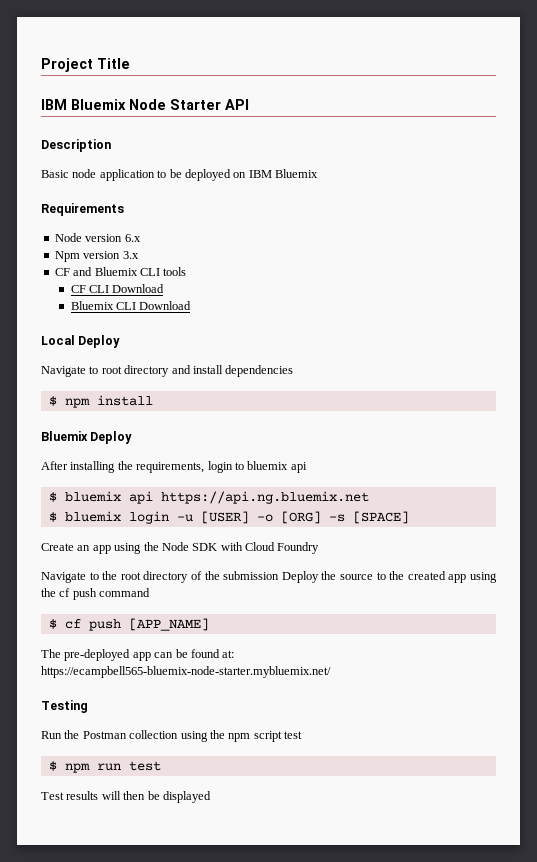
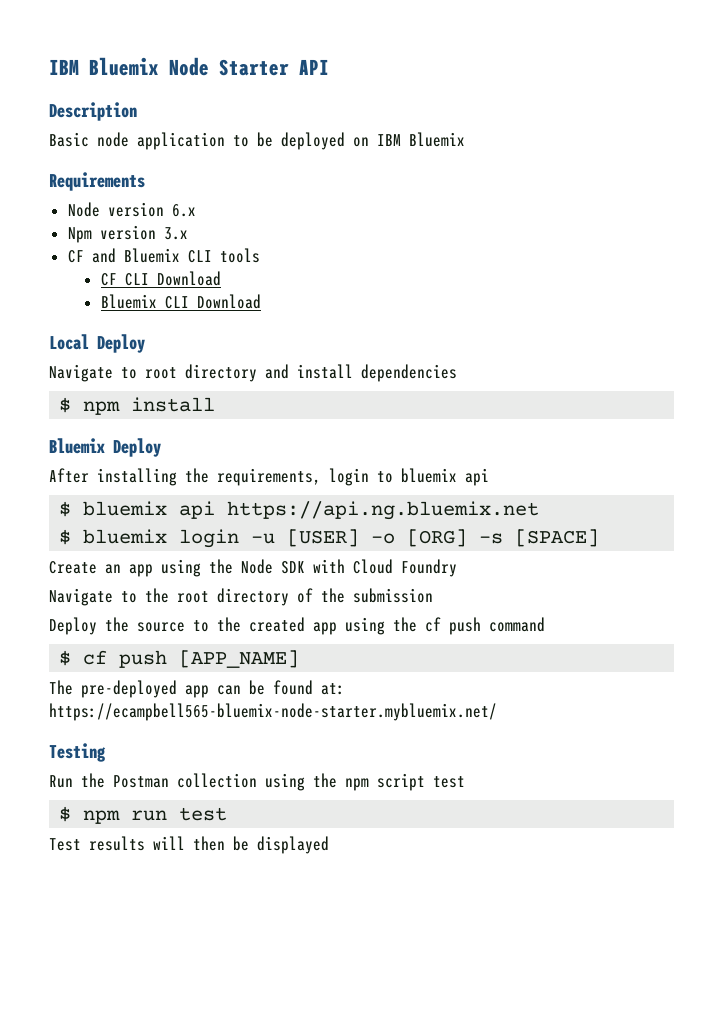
- Project Title
- Navigate to the root directory of the submission Deploy the source to the created app using the cf push command
+ Navigate to the root directory of the submission
+ Deploy the source to the created app using the cf push command

